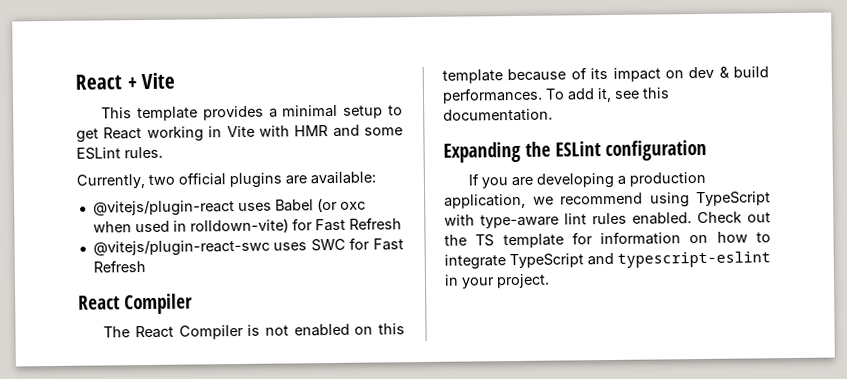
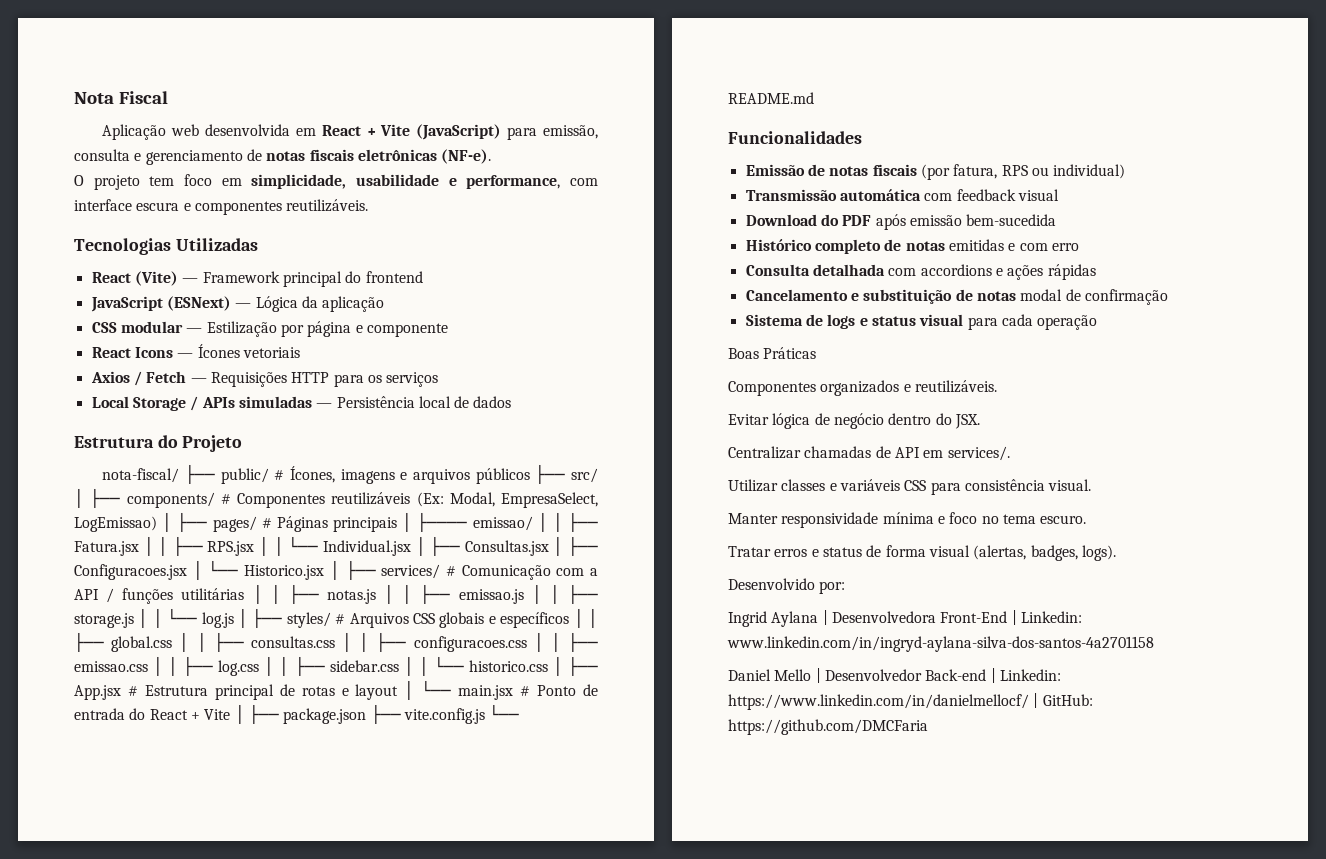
- React + Vite
- This template provides a minimal setup to get React working in Vite with HMR and some ESLint rules.
- Currently, two official plugins are available:
- @vitejs/plugin-react uses Babel (or oxc when used in rolldown-vite) for Fast Refresh
- @vitejs/plugin-react-swc uses SWC for Fast Refresh
- React Compiler
- The React Compiler is not enabled on this template because of its impact on dev & build performances. To add it, see this documentation.
- Expanding the ESLint configuration
- If you are developing a production application, we recommend using TypeScript with type-aware lint rules enabled. Check out the TS template for information on how to integrate TypeScript and typescript-eslint in your project.
+ Nota Fiscal
+ Aplicação web desenvolvida em React + Vite (JavaScript) para emissão, consulta e gerenciamento de notas fiscais eletrônicas (NF-e).
+ O projeto tem foco em simplicidade, usabilidade e performance, com interface escura e componentes reutilizáveis.
+ Tecnologias Utilizadas
+ React (Vite) — Framework principal do frontend
+ JavaScript (ESNext) — Lógica da aplicação
+ CSS modular — Estilização por página e componente
+ React Icons — Ícones vetoriais
+ Axios / Fetch — Requisições HTTP para os serviços
+ Local Storage / APIs simuladas — Persistência local de dados
+ Estrutura do Projeto
+ nota-fiscal/ ├── public/ # Ícones, imagens e arquivos públicos ├── src/ │ ├── components/ # Componentes reutilizáveis (Ex: Modal, EmpresaSelect, LogEmissao) │ ├── pages/ # Páginas principais │ ├──── emissao/ │ │ ├── Fatura.jsx │ │ ├── RPS.jsx │ │ └── Individual.jsx │ ├── Consultas.jsx │ ├── Configuracoes.jsx │ └── Historico.jsx │ ├── services/ # Comunicação com a API / funções utilitárias │ │ ├── notas.js │ │ ├── emissao.js │ │ ├── storage.js │ │ └── log.js │ ├── styles/ # Arquivos CSS globais e específicos │ │ ├── global.css │ │ ├── consultas.css │ │ ├── configuracoes.css │ │ ├── emissao.css │ │ ├── log.css │ │ ├── sidebar.css │ │ └── historico.css │ ├── App.jsx # Estrutura principal de rotas e layout │ └── main.jsx # Ponto de entrada do React + Vite │ ├── package.json ├── vite.config.js └── README.md
+ Funcionalidades
+ Emissão de notas fiscais (por fatura, RPS ou individual)
+ Transmissão automática com feedback visual
+ Download do PDF após emissão bem-sucedida
+ Histórico completo de notas emitidas e com erro
+ Consulta detalhada com accordions e ações rápidas
+ Cancelamento e substituição de notas modal de confirmação
+ Sistema de logs e status visual para cada operação
+ Boas Práticas
+ Componentes organizados e reutilizáveis.
+ Evitar lógica de negócio dentro do JSX.
+ Centralizar chamadas de API em services/.
+ Utilizar classes e variáveis CSS para consistência visual.
+ Manter responsividade mínima e foco no tema escuro.
+ Tratar erros e status de forma visual (alertas, badges, logs).
+ Desenvolvido por:
+ Ingrid Aylana | Desenvolvedora Front-End | Linkedin: www.linkedin.com/in/ingryd-aylana-silva-dos-santos-4a2701158
+ Daniel Mello | Desenvolvedor Back-end | Linkedin: https://www.linkedin.com/in/danielmellocf/ | GitHub: https://github.com/DMCFaria

